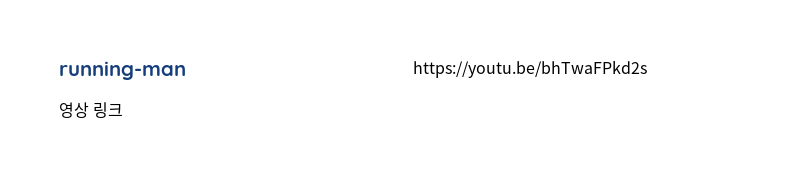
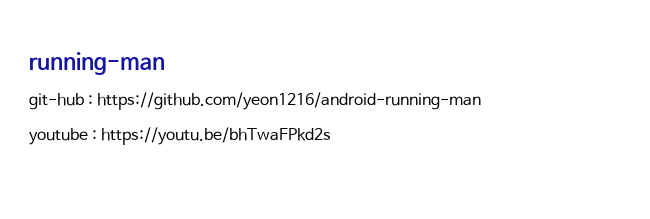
- 영상 링크
- https://youtu.be/bhTwaFPkd2s
+ git-hub : https://github.com/yeon1216/android-running-man
+ youtube : https://youtu.be/bhTwaFPkd2s

